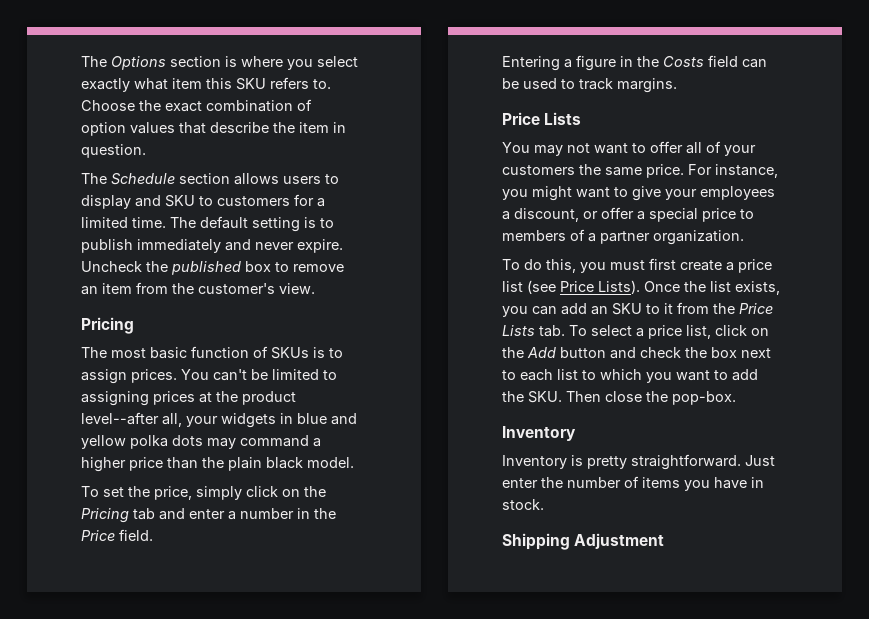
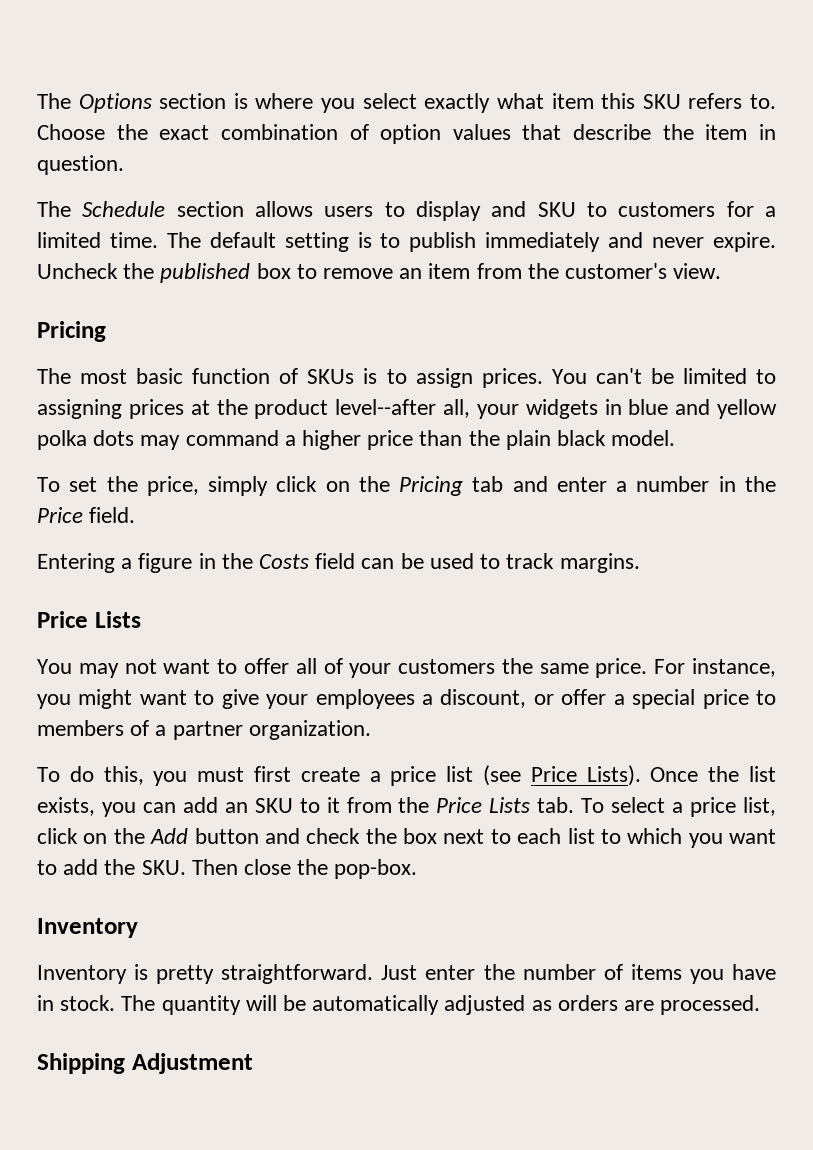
+ The quantity will be automatically adjusted as orders are processed.

